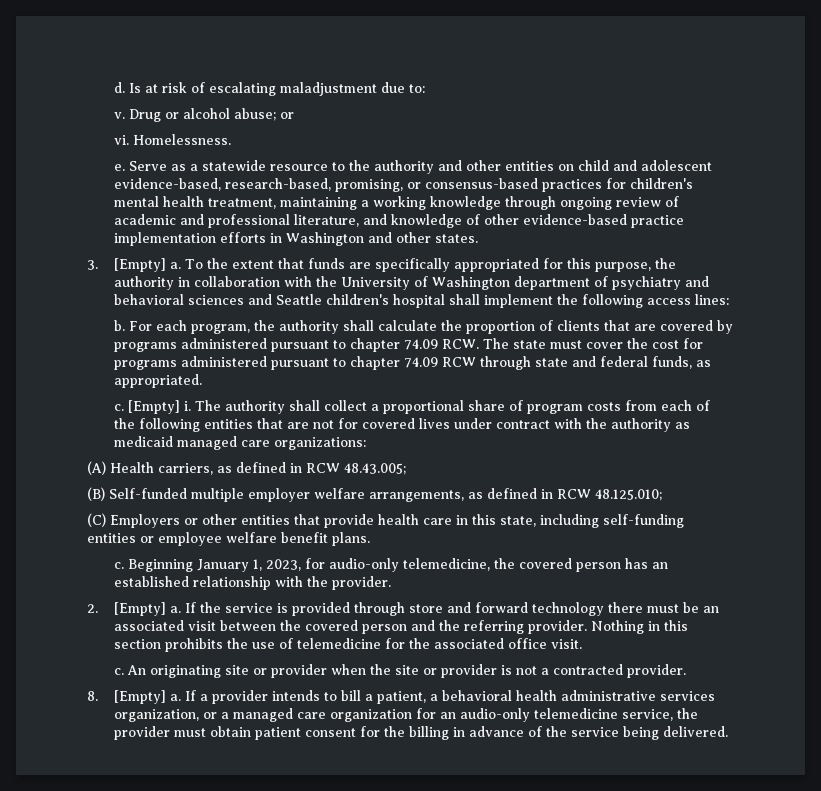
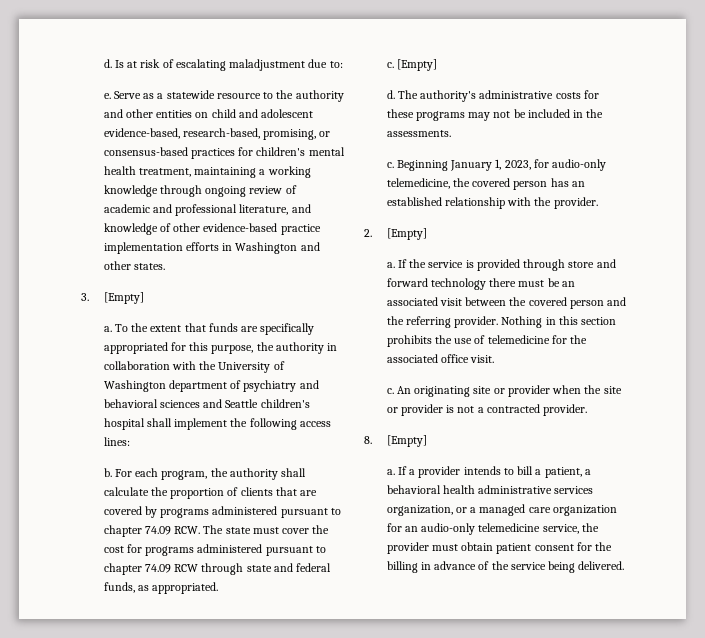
- v. Drug or alcohol abuse; or
- vi. Homelessness.
- 3. [Empty] a.
+ 3. [Empty]
+ a.
- c. [Empty] i. The authority shall collect a proportional share of program costs from each of the following entities that are not for covered lives under contract with the authority as medicaid managed care organizations:
- (A) Health carriers, as defined in RCW 48.43.005;
- (B) Self-funded multiple employer welfare arrangements, as defined in RCW 48.125.010;
- (C) Employers or other entities that provide health care in this state, including self-funding entities or employee welfare benefit plans.
+ c. [Empty]
+ d. The authority's administrative costs for these programs may not be included in the assessments.
- 2. [Empty] a.
+ 2. [Empty]
+ a.
- 8. [Empty] a.
+ 8. [Empty]
+ a.

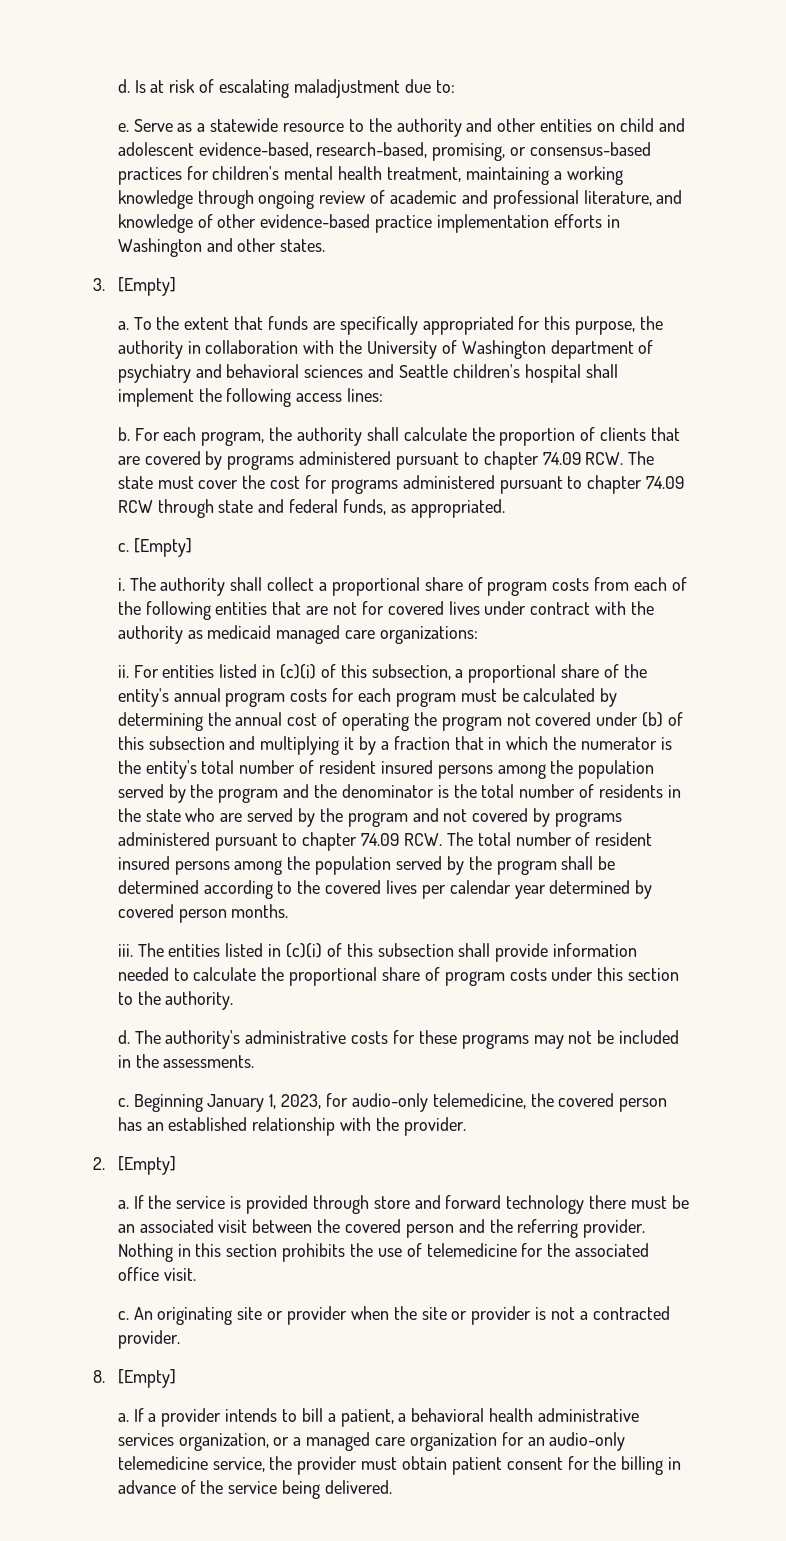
+ i. The authority shall collect a proportional share of program costs from each of the following entities that are not for covered lives under contract with the authority as medicaid managed care organizations:
+ ii. For entities listed in (c)(i) of this subsection, a proportional share of the entity's annual program costs for each program must be calculated by determining the annual cost of operating the program not covered under (b) of this subsection and multiplying it by a fraction that in which the numerator is the entity's total number of resident insured persons among the population served by the program and the denominator is the total number of residents in the state who are served by the program and not covered by programs administered pursuant to chapter 74.09 RCW. The total number of resident insured persons among the population served by the program shall be determined according to the covered lives per calendar year determined by covered person months.
+ iii. The entities listed in (c)(i) of this subsection shall provide information needed to calculate the proportional share of program costs under this section to the authority.

